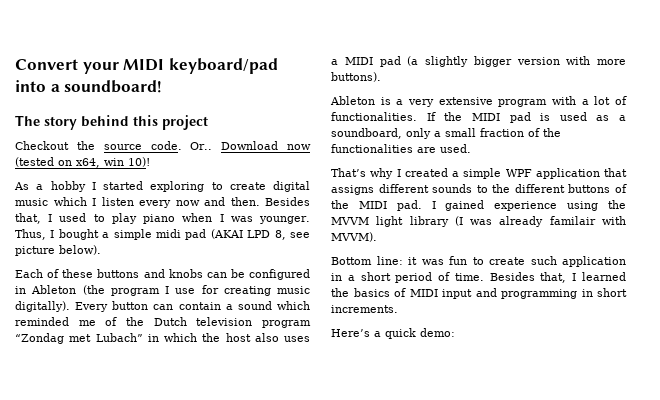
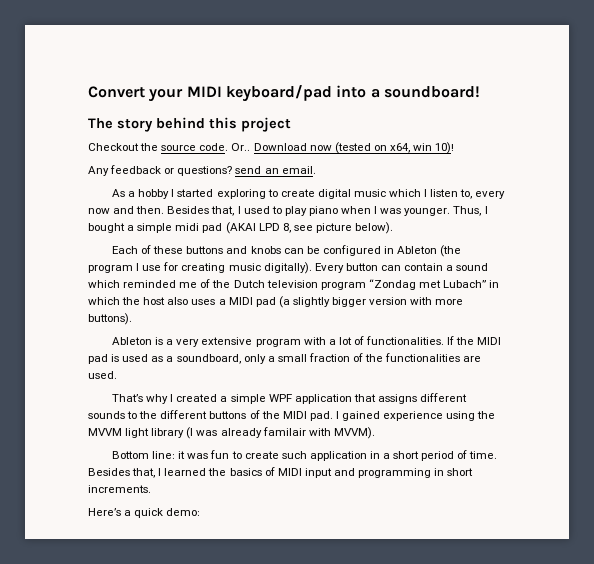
+ Any feedback or questions? send an email.
- As a hobby I started exploring to create digital music which I listen every now and then.
+ As a hobby I started exploring to create digital music which I listen to, every now and then.

